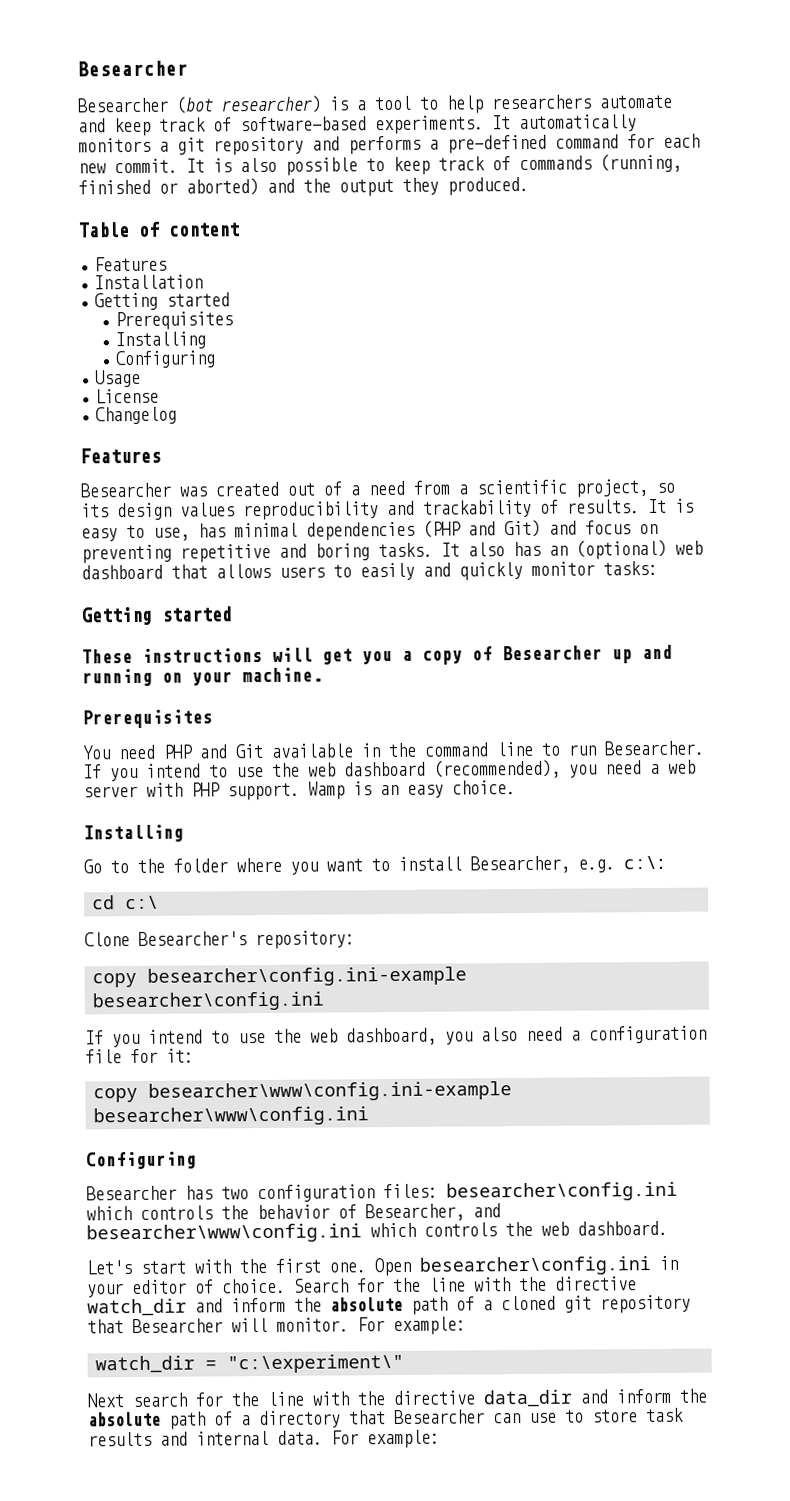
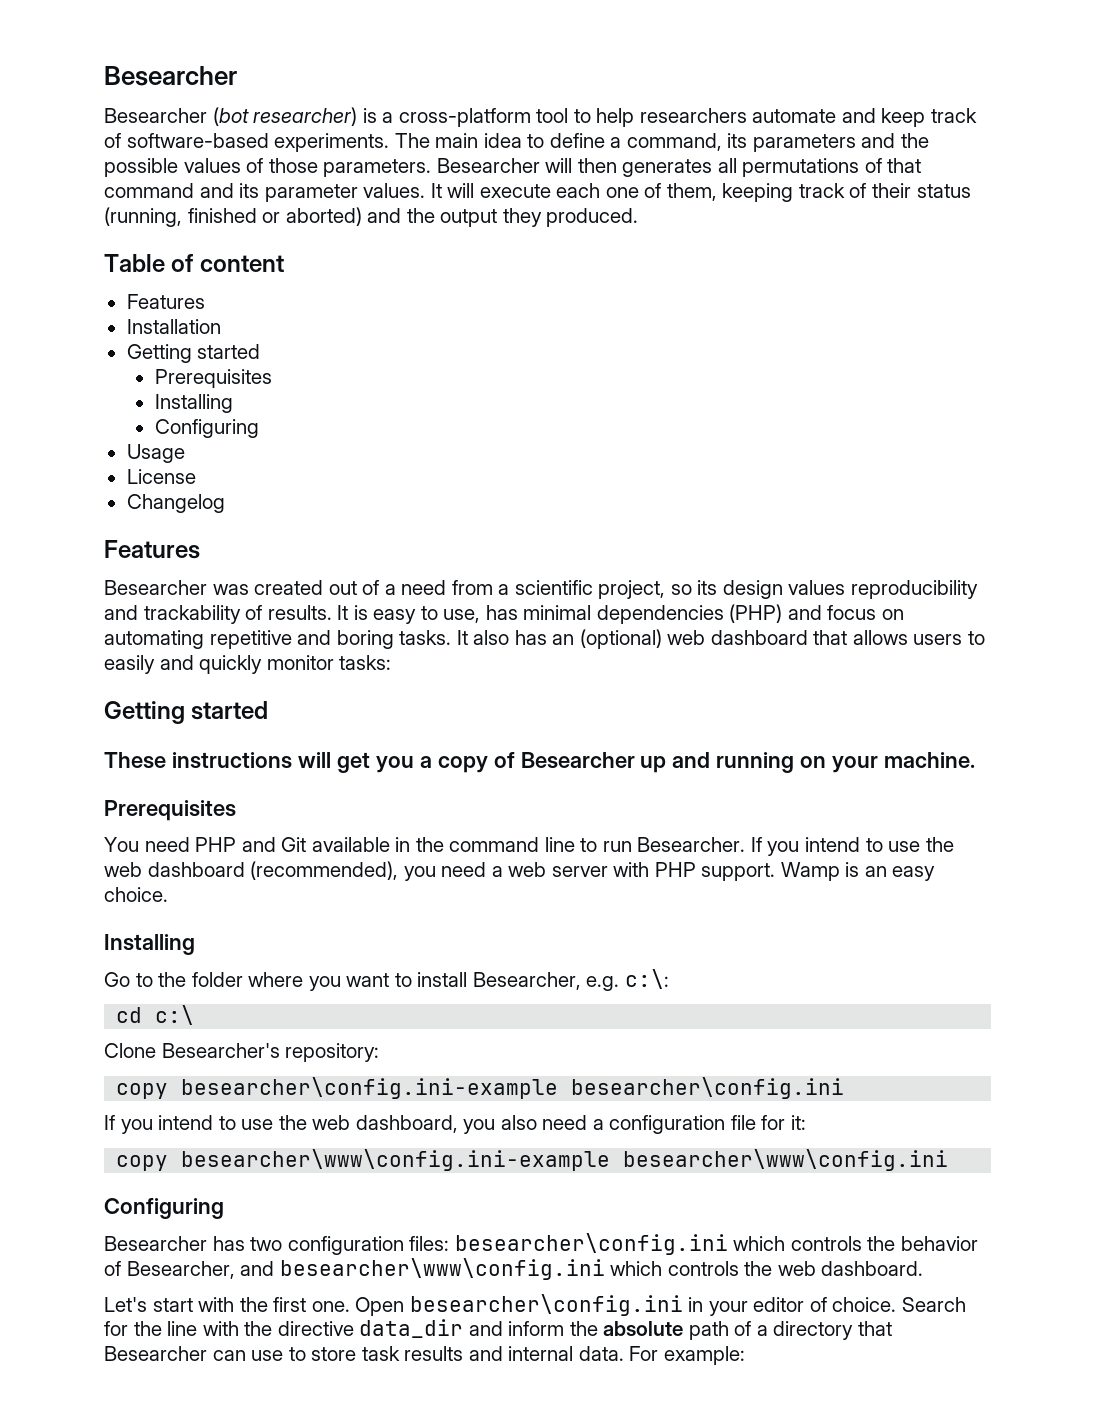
- Besearcher (bot researcher) is a tool to help researchers automate and keep track of software-based experiments.
+ Besearcher (bot researcher) is a cross-platform tool to help researchers automate and keep track of software-based experiments.
- It automatically monitors a git repository and performs a pre-defined command for each new commit. It is also possible to keep track of commands (running, finished or aborted) and the output they produced.
+ The main idea to define a command, its parameters and the possible values of those parameters. Besearcher will then generates all permutations of that command and its parameter values. It will execute each one of them, keeping track of their status (running, finished or aborted) and the output they produced.
- It is easy to use, has minimal dependencies (PHP and Git) and focus on preventing repetitive and boring tasks.
+ It is easy to use, has minimal dependencies (PHP) and focus on automating repetitive and boring tasks.
- Search for the line with the directive watch_dir and inform the absolute path of a cloned git repository that Besearcher will monitor. For example:
- watch_dir = "c:\experiment\"
- Next search for the line with the directive data_dir and inform the absolute path of a directory that Besearcher can use to store task results and internal data.
+ Search for the line with the directive data_dir and inform the absolute path of a directory that Besearcher can use to store task results and internal data.

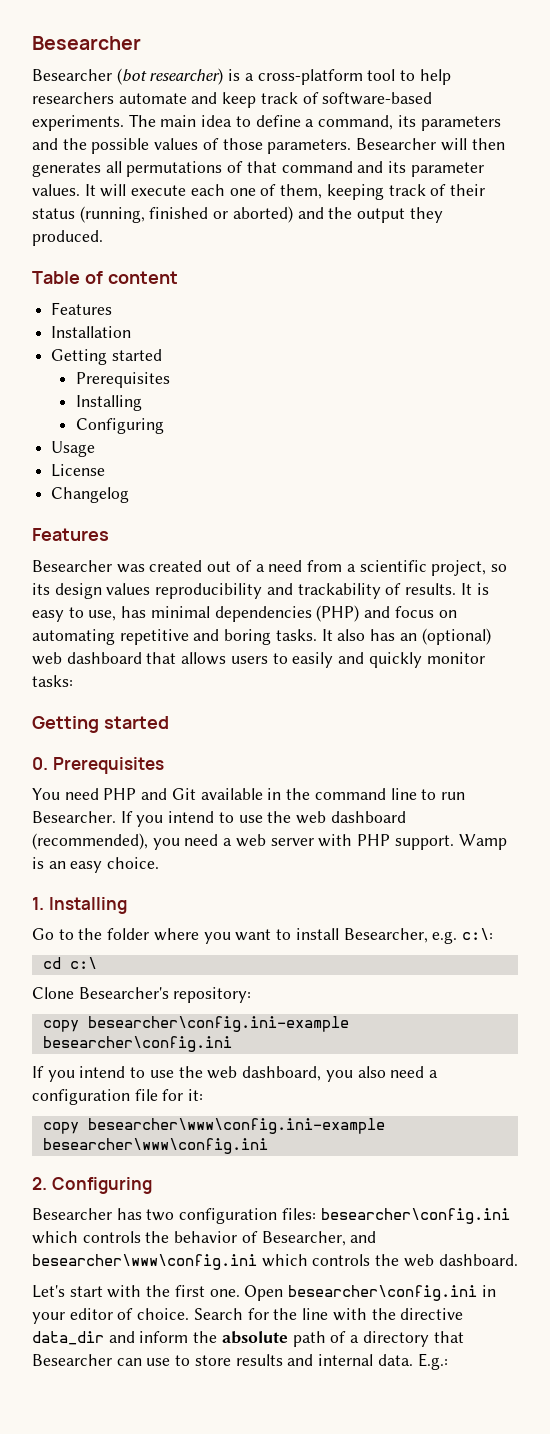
- These instructions will get you a copy of Besearcher up and running on your machine.
- Prerequisites
+ 0. Prerequisites
  Wamp is an easy choice.
- Installing
+ 1. Installing
  copy besearcher\www\config.ini-example besearcher\www\config.ini
- Configuring
+ 2. Configuring
- Search for the line with the directive data_dir and inform the absolute path of a directory that Besearcher can use to store task results and internal data.
+ Search for the line with the directive data_dir and inform the absolute path of a directory that Besearcher can use to store results and internal data.
- For example:
+ E.g.:

